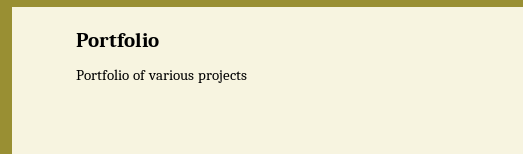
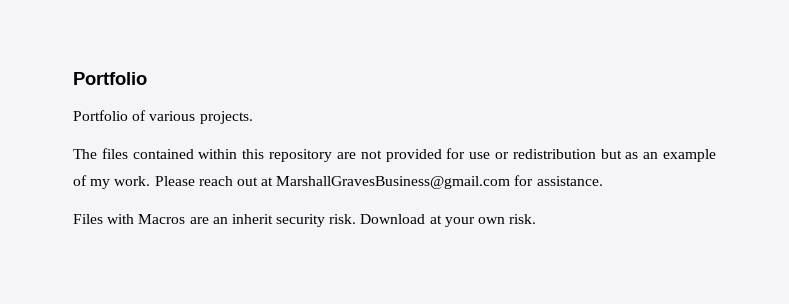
- Portfolio of various projects
+ Portfolio of various projects.
+ The files contained within this repository are not provided for use or redistribution but as an example of my work. Please reach out at MarshallGravesBusiness@gmail.com for assistance.
+ Files with Macros are an inherit security risk. Download at your own risk.

